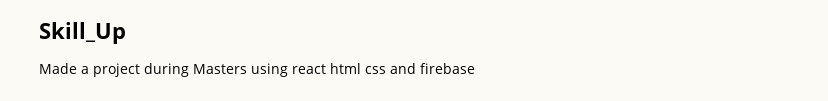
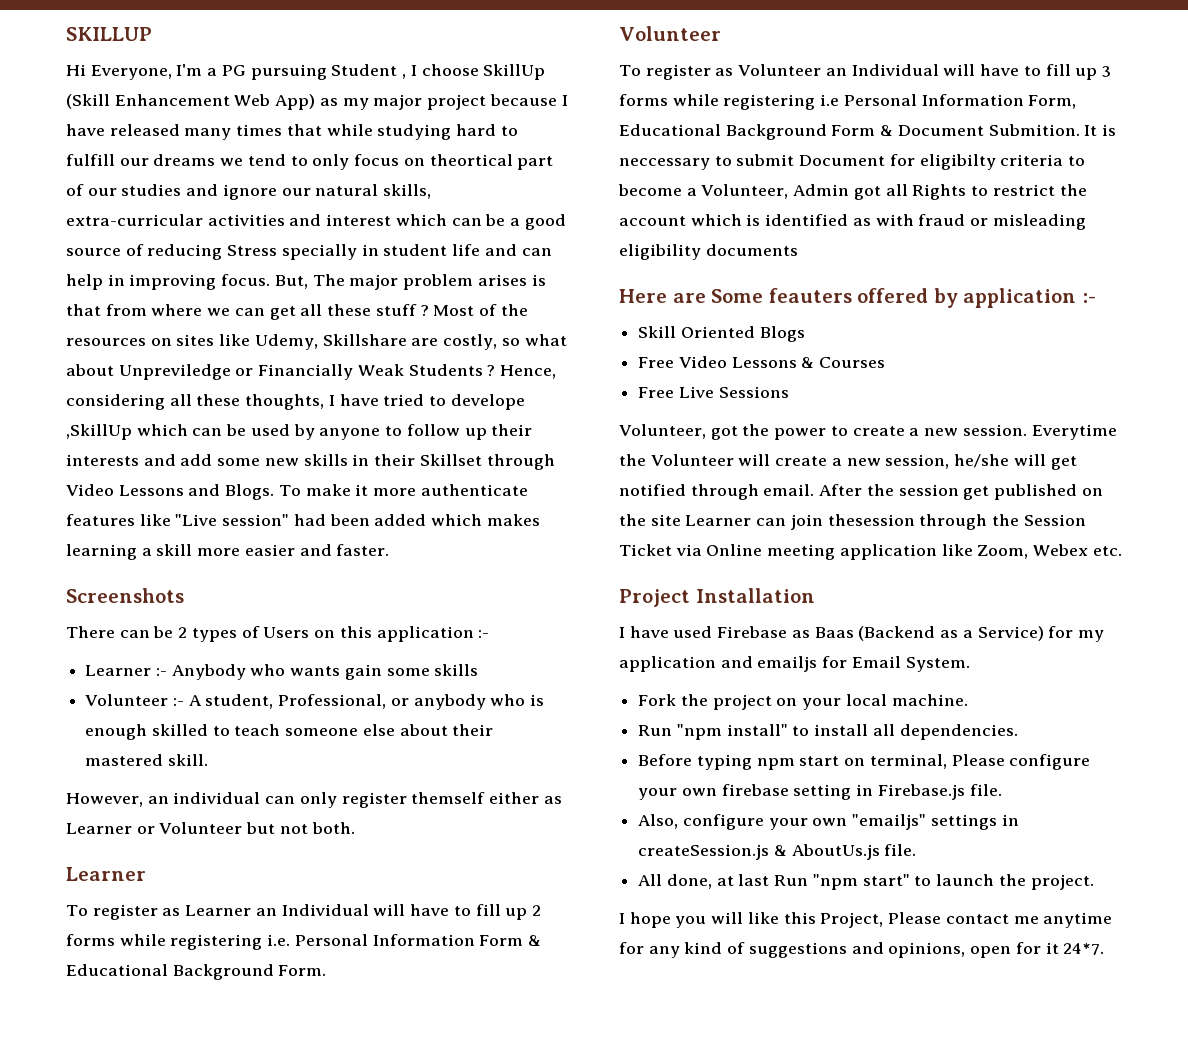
- Skill_Up
- Made a project during Masters using react html css and firebase
+ SKILLUP
+ Hi Everyone, I'm a PG pursuing Student , I choose SkillUp (Skill Enhancement Web App) as my major project because I have released many times that while studying hard to fulfill our dreams we tend to only focus on theortical part of our studies and ignore our natural skills, extra-curricular activities and interest which can be a good source of reducing Stress specially in student life and can help in improving focus. But, The major problem arises is that from where we can get all these stuff ? Most of the resources on sites like Udemy, Skillshare are costly, so what about Unpreviledge or Financially Weak Students ? Hence, considering all these thoughts, I have tried to develope ,SkillUp which can be used by anyone to follow up their interests and add some new skills in their Skillset through Video Lessons and Blogs. To make it more authenticate features like "Live session" had been added which makes learning a skill more easier and faster.
+ Screenshots
+ There can be 2 types of Users on this application :-
+ Learner :- Anybody who wants gain some skills
+ Volunteer :- A student, Professional, or anybody who is enough skilled to teach someone else about their mastered skill.
+ However, an individual can only register themself either as Learner or Volunteer but not both.
+ Learner
+ To register as Learner an Individual will have to fill up 2 forms while registering i.e. Personal Information Form & Educational Background Form.
+ Volunteer
+ To register as Volunteer an Individual will have to fill up 3 forms while registering i.e Personal Information Form, Educational Background Form & Document Submition. It is neccessary to submit Document for eligibilty criteria to become a Volunteer, Admin got all Rights to restrict the account which is identified as with fraud or misleading eligibility documents
+ Here are Some feauters offered by application :-
+ Skill Oriented Blogs
+ Free Video Lessons & Courses
+ Free Live Sessions
+ Volunteer, got the power to create a new session. Everytime the Volunteer will create a new session, he/she will get notified through email. After the session get published on the site Learner can join thesession through the Session Ticket via Online meeting application like Zoom, Webex etc.
+ Project Installation
+ I have used Firebase as Baas (Backend as a Service) for my application and emailjs for Email System.
+ Fork the project on your local machine.
+ Run "npm install" to install all dependencies.
+ Before typing npm start on terminal, Please configure your own firebase setting in Firebase.js file.
+ Also, configure your own "emailjs" settings in createSession.js & AboutUs.js file.
+ All done, at last Run "npm start" to launch the project.
+ I hope you will like this Project, Please contact me anytime for any kind of suggestions and opinions, open for it 24*7.

